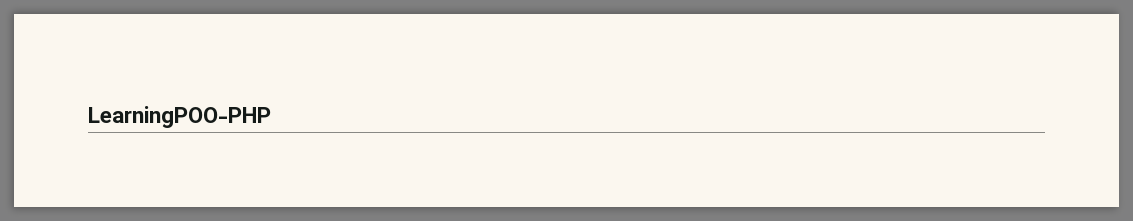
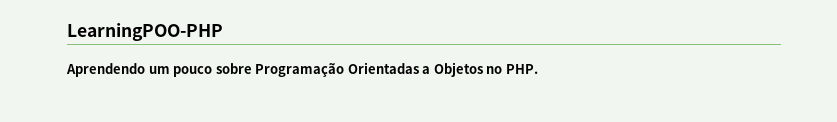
+ Aprendendo um pouco sobre Programação Orientadas a Objetos no PHP.

